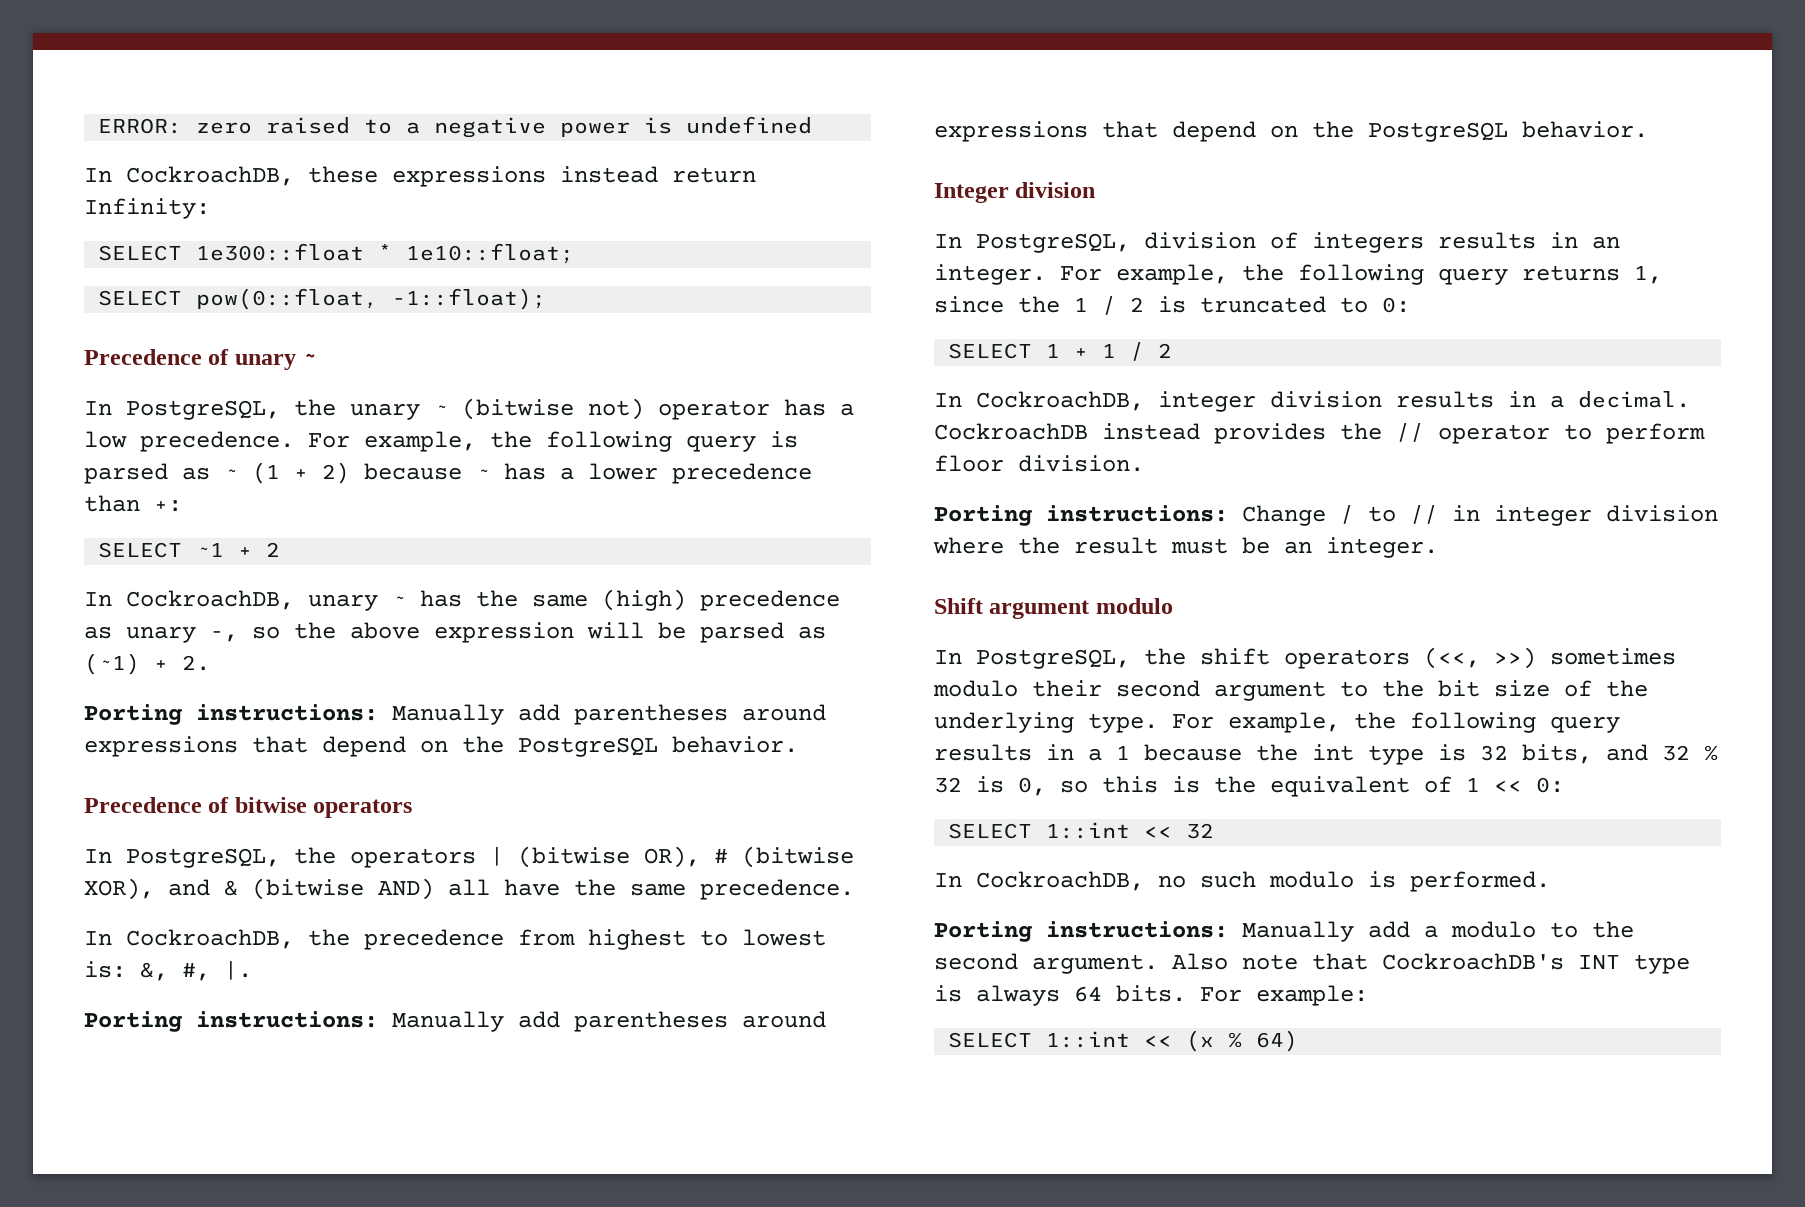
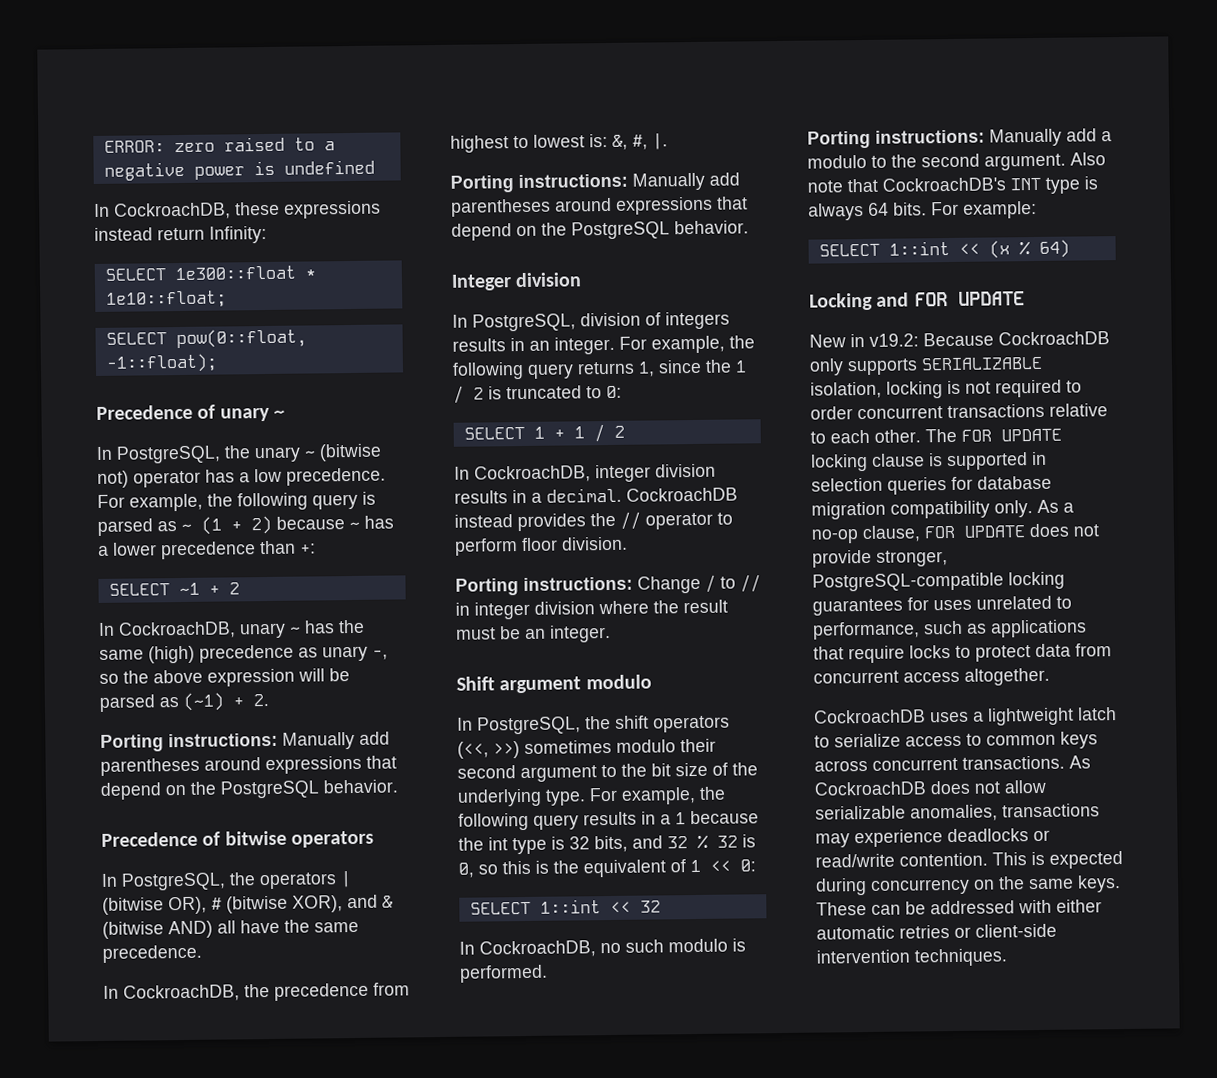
+ Locking and FOR UPDATE
+ New in v19.2: Because CockroachDB only supports SERIALIZABLE isolation, locking is not required to order concurrent transactions relative to each other. The FOR UPDATE locking clause is supported in selection queries for database migration compatibility only. As a no-op clause, FOR UPDATE does not provide stronger, PostgreSQL-compatible locking guarantees for uses unrelated to performance, such as applications that require locks to protect data from concurrent access altogether.
+ CockroachDB uses a lightweight latch to serialize access to common keys across concurrent transactions. As CockroachDB does not allow serializable anomalies, transactions may experience deadlocks or read/write contention. This is expected during concurrency on the same keys. These can be addressed with either automatic retries or client-side intervention techniques.

